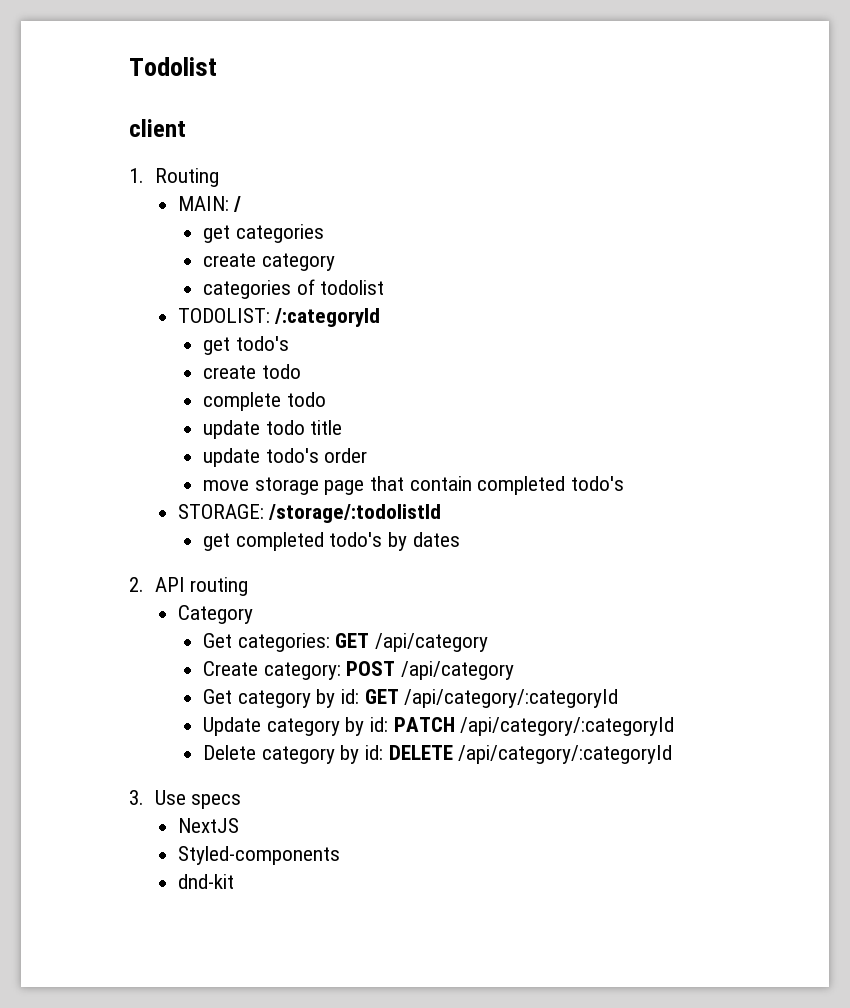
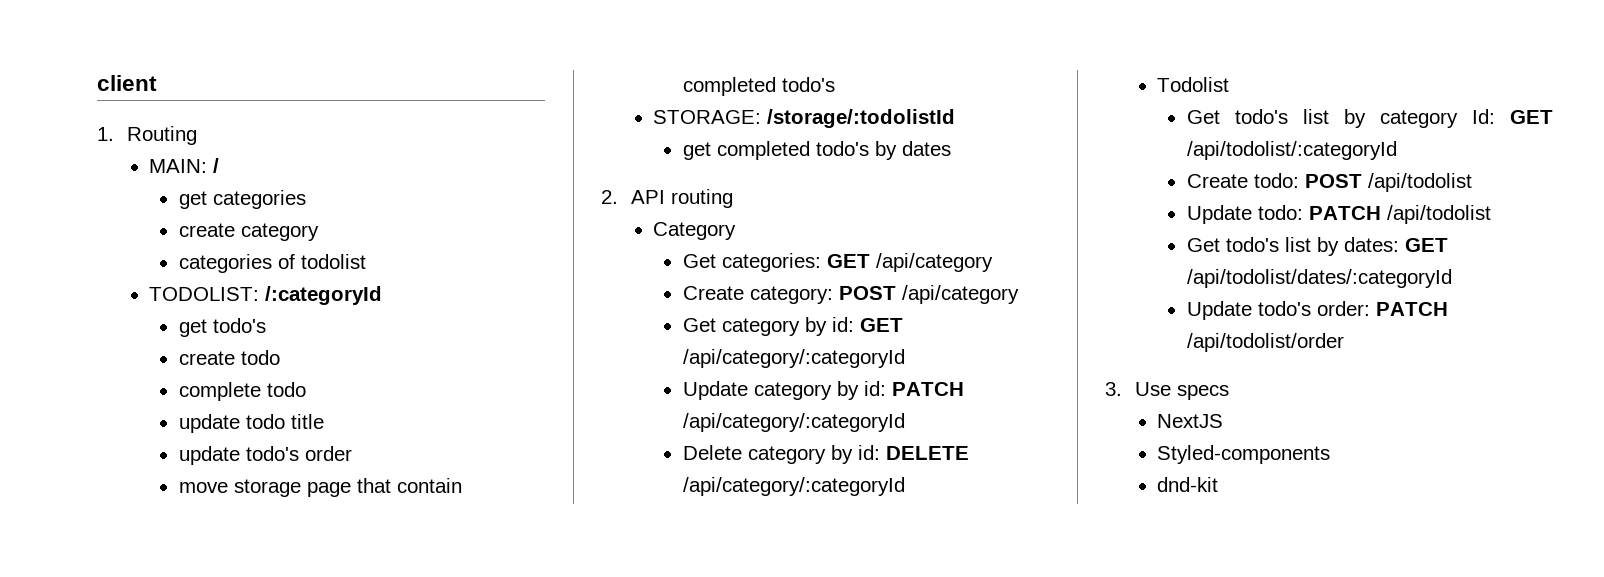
- Todolist
+ Todolist
+ Get todo's list by category Id: GET /api/todolist/:categoryId
+ Create todo: POST /api/todolist
+ Update todo: PATCH /api/todolist
+ Get todo's list by dates: GET /api/todolist/dates/:categoryId
+ Update todo's order: PATCH /api/todolist/order

